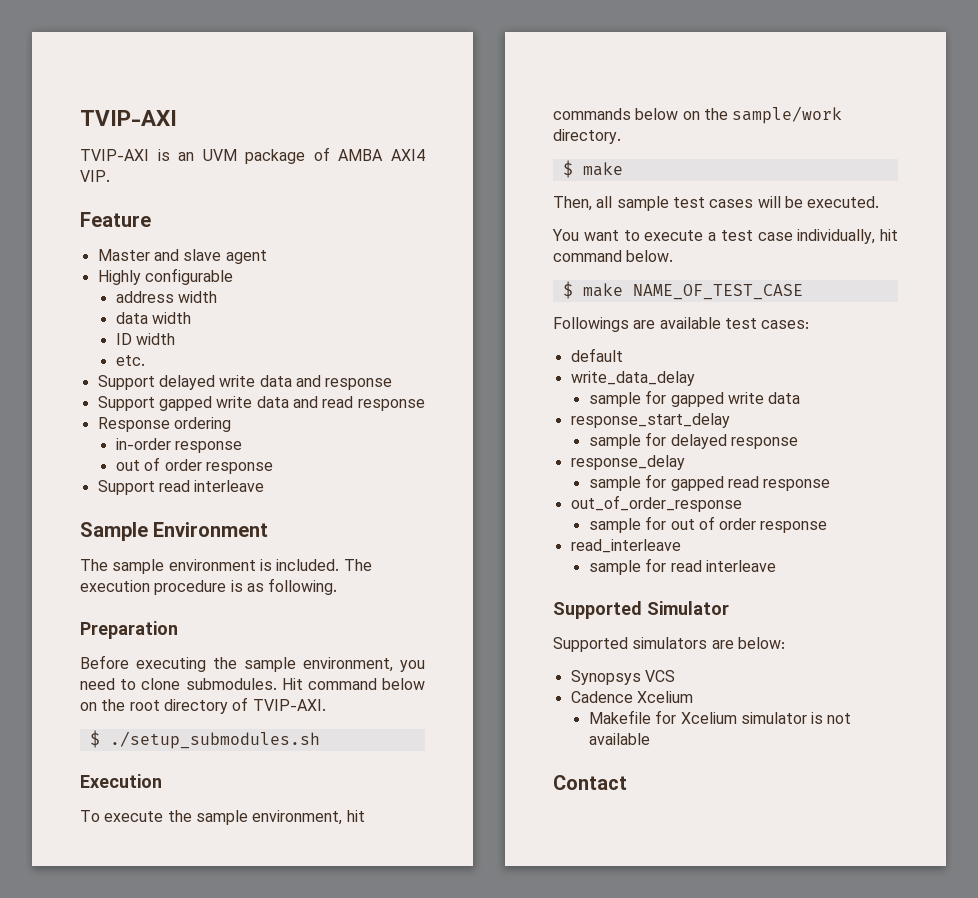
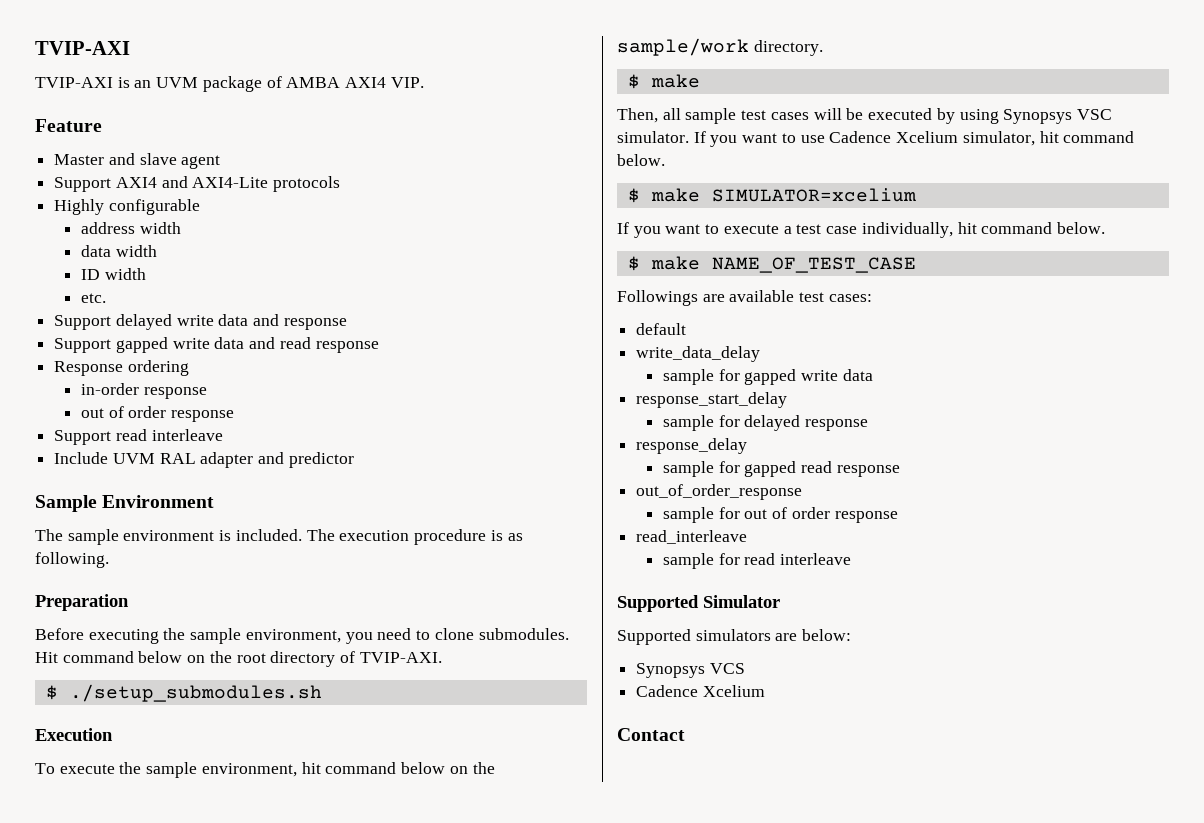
+ Support AXI4 and AXI4-Lite protocols
+ Include UVM RAL adapter and predictor
- To execute the sample environment, hit commands below on the sample/work directory.
+ To execute the sample environment, hit command below on the sample/work directory.
- Then, all sample test cases will be executed.
- You want to execute a test case individually, hit command below.
+ Then, all sample test cases will be executed by using Synopsys VSC simulator. If you want to use Cadence Xcelium simulator, hit command below.
+ $ make SIMULATOR=xcelium
+ If you want to execute a test case individually, hit command below.
- Makefile for Xcelium simulator is not available

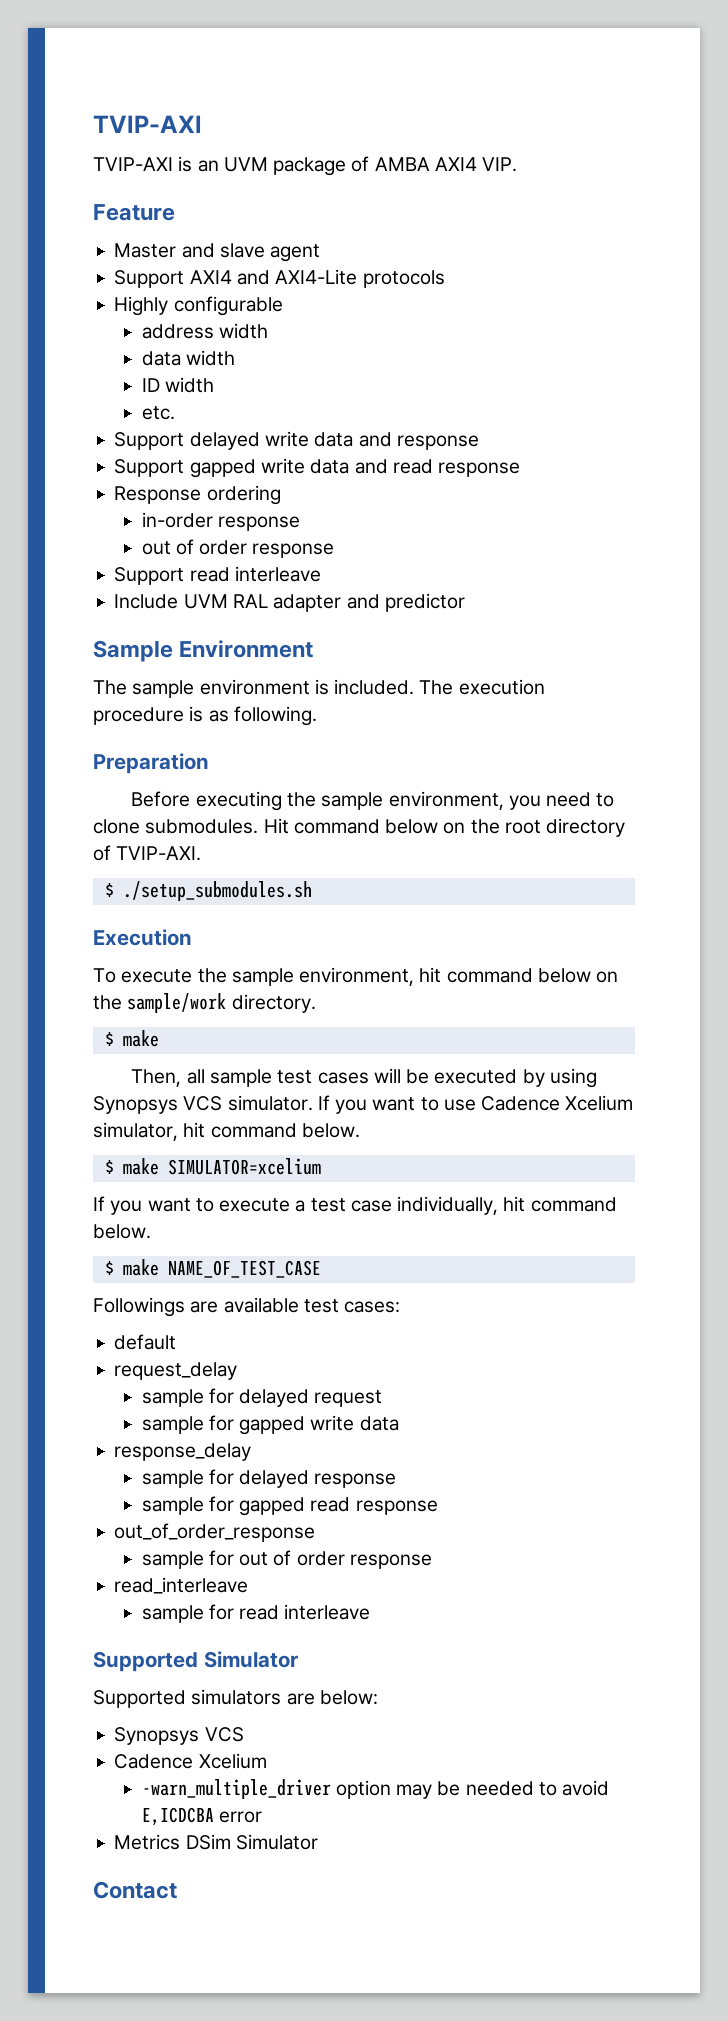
- Then, all sample test cases will be executed by using Synopsys VSC simulator.
+ Then, all sample test cases will be executed by using Synopsys VCS simulator.
- write_data_delay
+ request_delay
+ sample for delayed request
- response_start_delay
+ response_delay
- response_delay
+ -warn_multiple_driver option may be needed to avoid E,ICDCBA error
+ Metrics DSim Simulator

